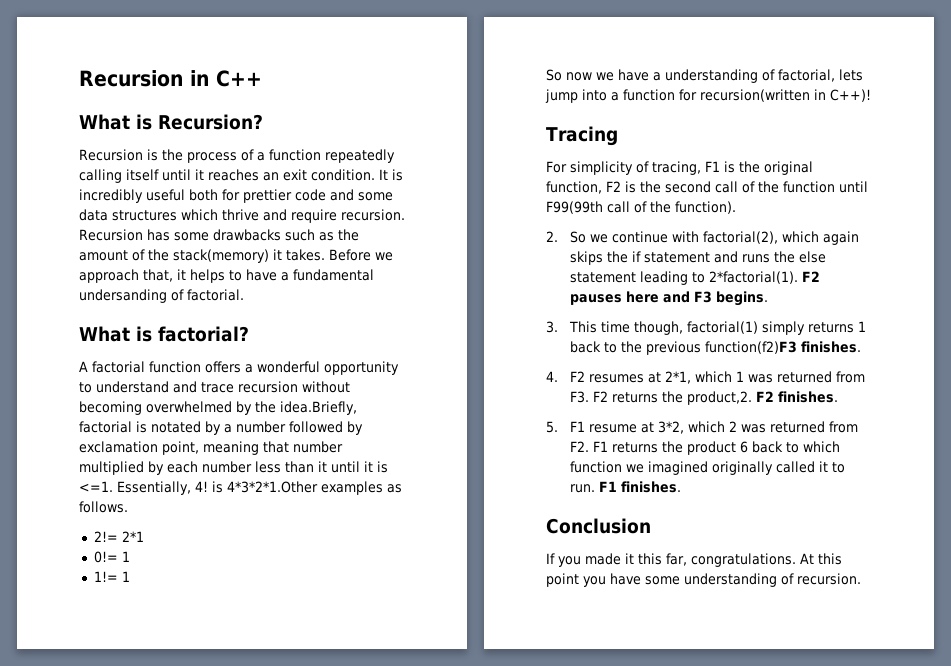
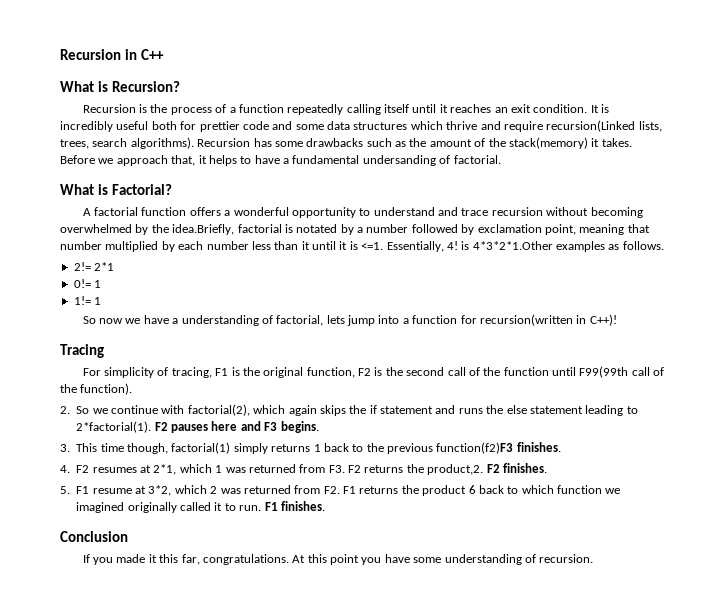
- It is incredibly useful both for prettier code and some data structures which thrive and require recursion.
+ It is incredibly useful both for prettier code and some data structures which thrive and require recursion(Linked lists, trees, search algorithms).
- What is factorial?
+ What is Factorial?

